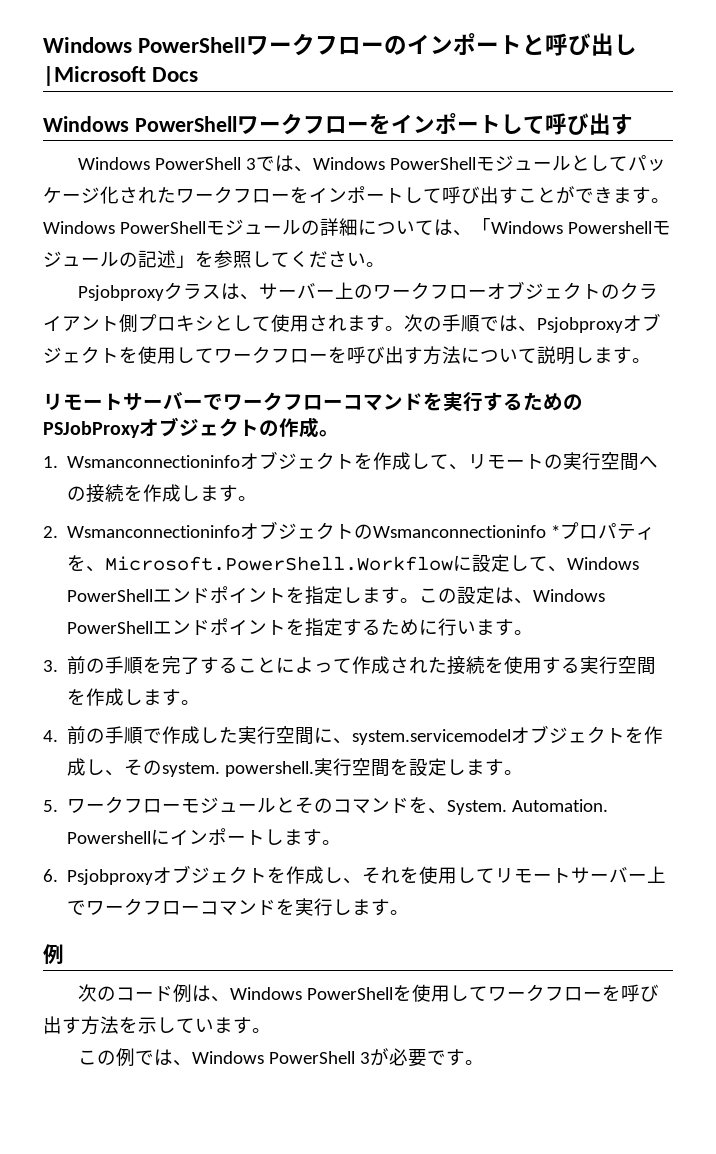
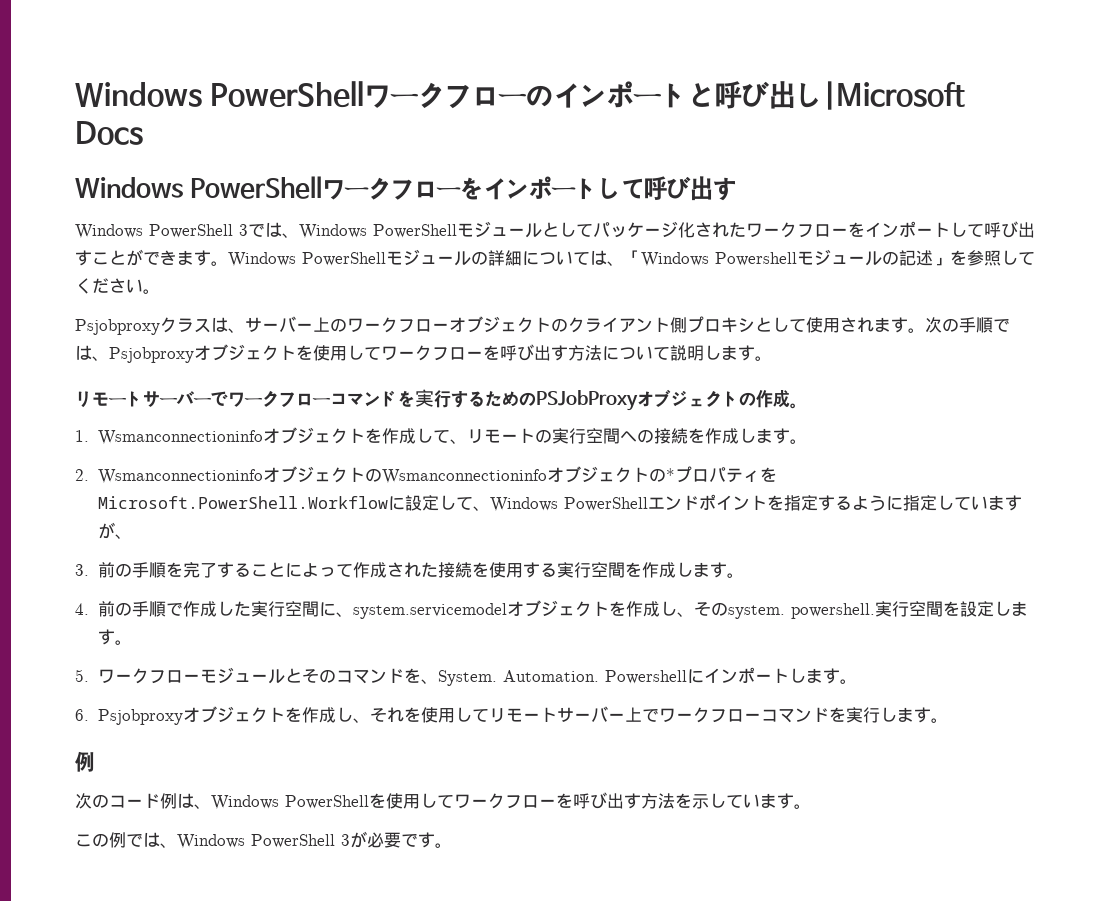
- 2. WsmanconnectioninfoオブジェクトのWsmanconnectioninfo *プロパティを、Microsoft.PowerShell.Workflowに設定して、Windows PowerShellエンドポイントを指定します。この設定は、Windows PowerShellエンドポイントを指定するために行います。
+ 2. WsmanconnectioninfoオブジェクトのWsmanconnectioninfoオブジェクトの*プロパティをMicrosoft.PowerShell.Workflowに設定して、Windows PowerShellエンドポイントを指定するように指定していますが、

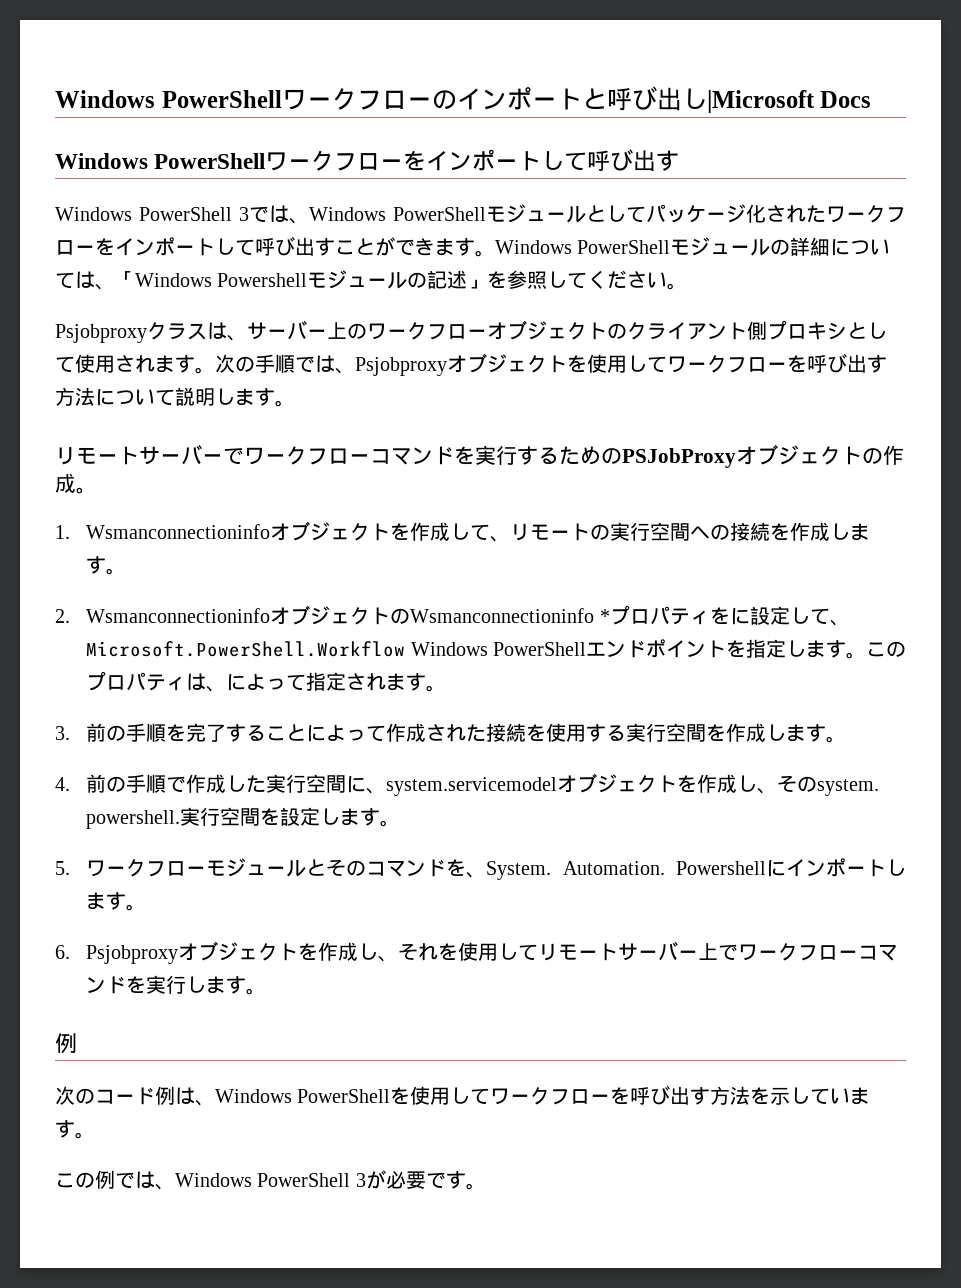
- 2. WsmanconnectioninfoオブジェクトのWsmanconnectioninfoオブジェクトの*プロパティをMicrosoft.PowerShell.Workflowに設定して、Windows PowerShellエンドポイントを指定するように指定していますが、
+ 2. WsmanconnectioninfoオブジェクトのWsmanconnectioninfo *プロパティをに設定して、Microsoft.PowerShell.Workflow Windows PowerShellエンドポイントを指定します。このプロパティは、によって指定されます。

